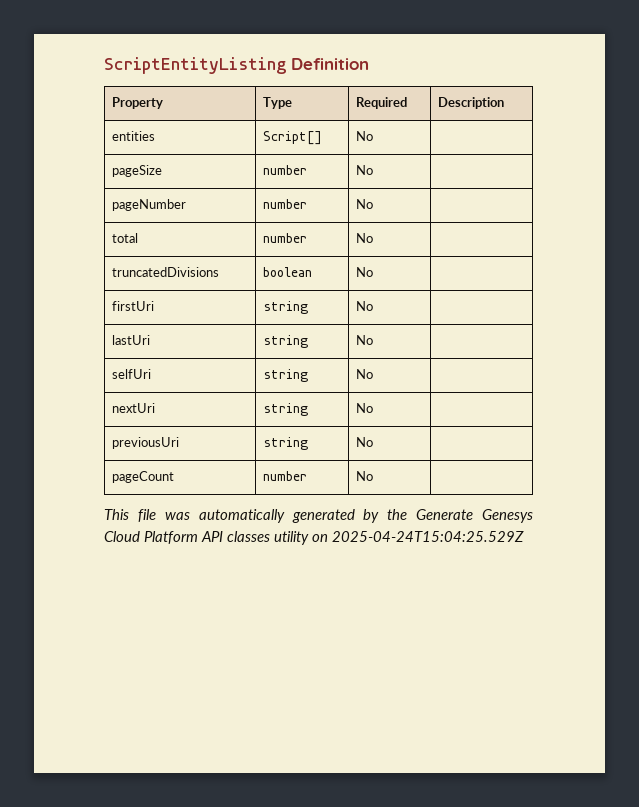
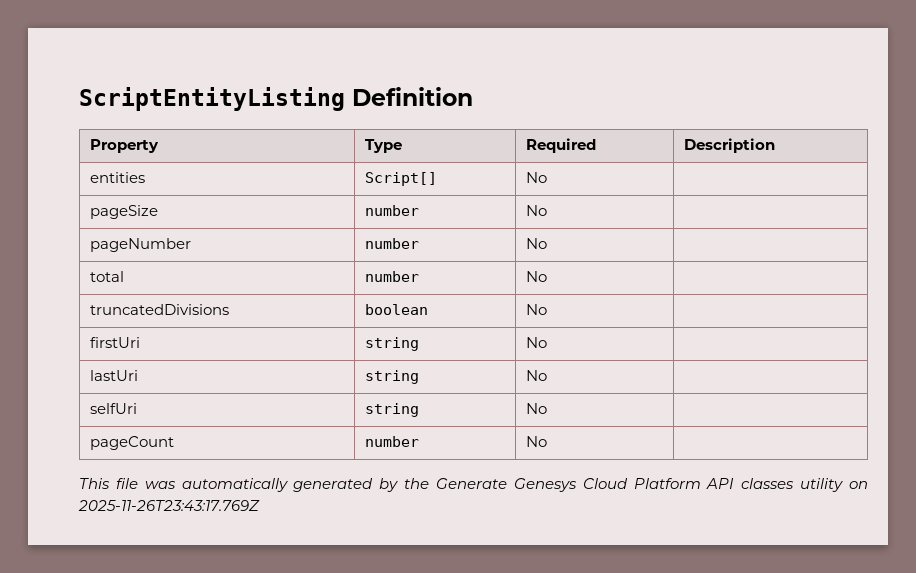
- nextUri | string | No |
- previousUri | string | No |
- This file was automatically generated by the Generate Genesys Cloud Platform API classes utility on 2025-04-24T15:04:25.529Z
+ This file was automatically generated by the Generate Genesys Cloud Platform API classes utility on 2025-11-26T23:43:17.769Z

